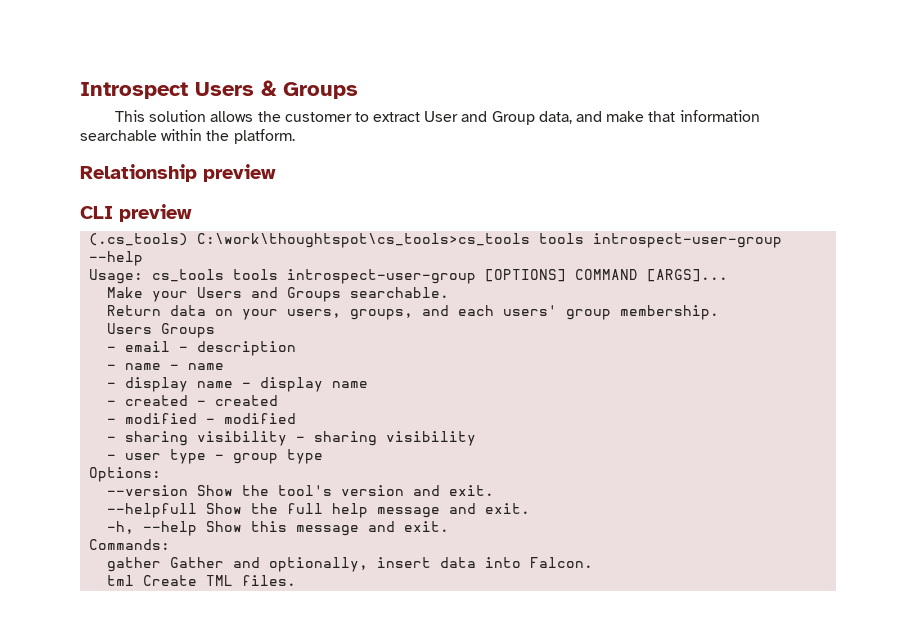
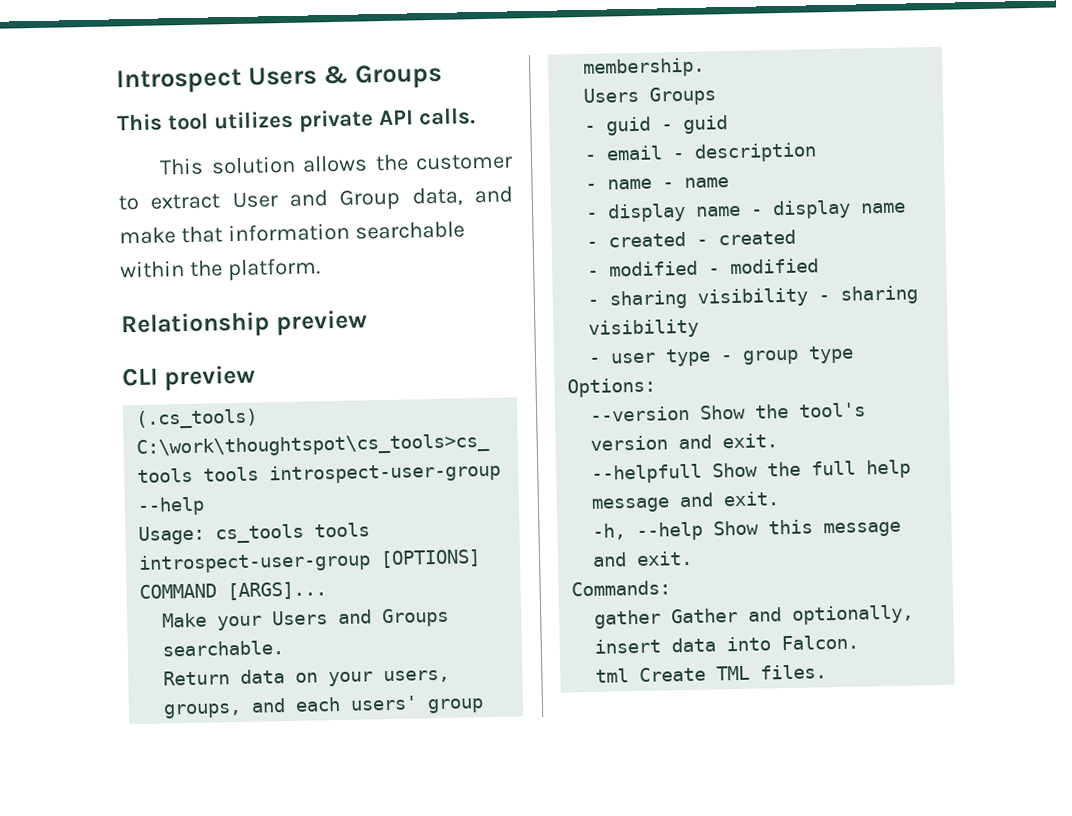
+ This tool utilizes private API calls.
+ - guid - guid

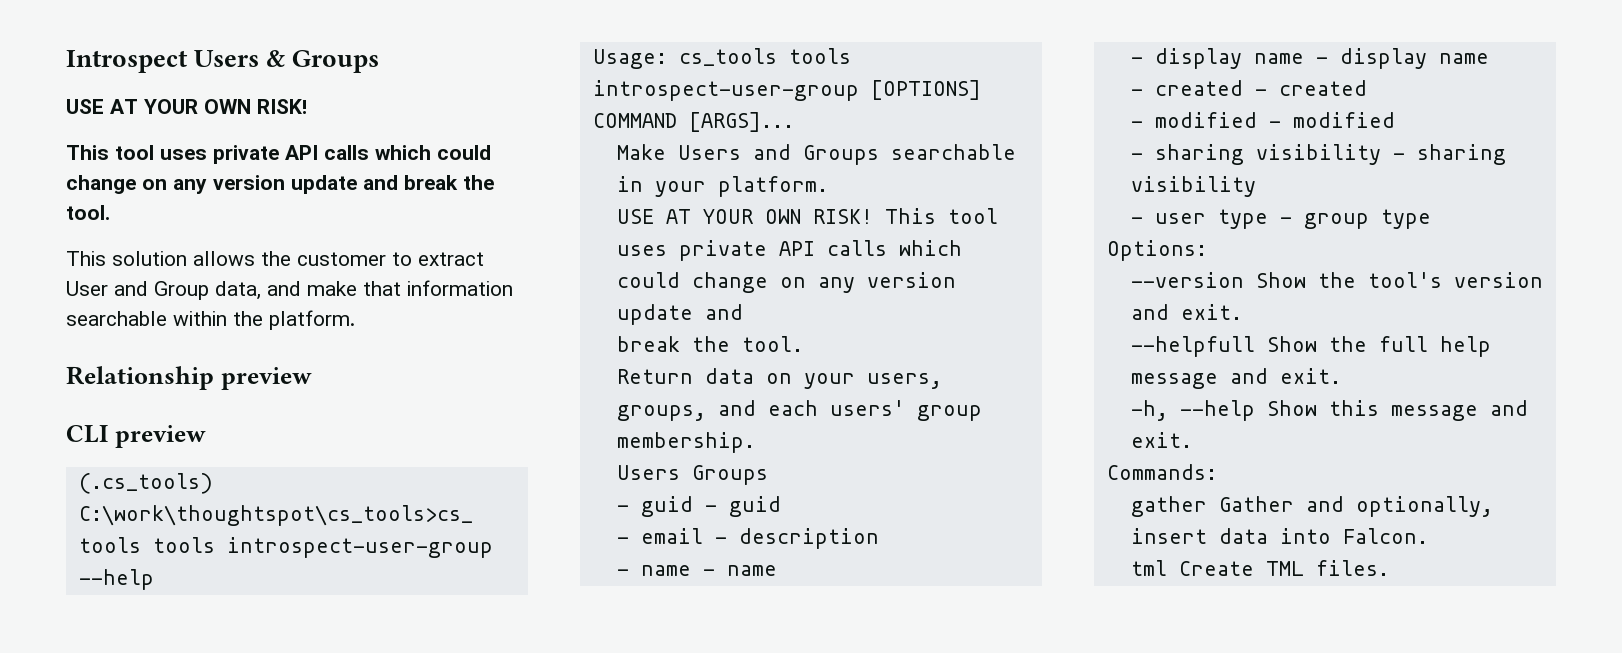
  Introspect Users & Groups
- This tool utilizes private API calls.
+ USE AT YOUR OWN RISK!
+ This tool uses private API calls which could change on any version update and break the tool.
- Make your Users and Groups searchable.
+ Make Users and Groups searchable in your platform.
+ USE AT YOUR OWN RISK! This tool uses private API calls which could change on any version update and
+ break the tool.

